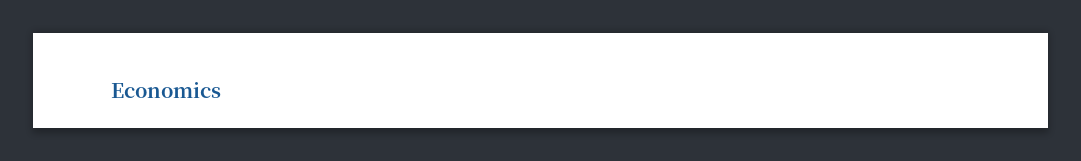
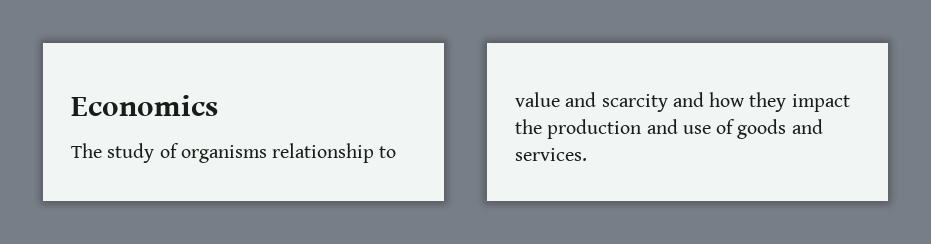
+ The study of organisms relationship to value and scarcity and how they impact the production and use of goods and services.

